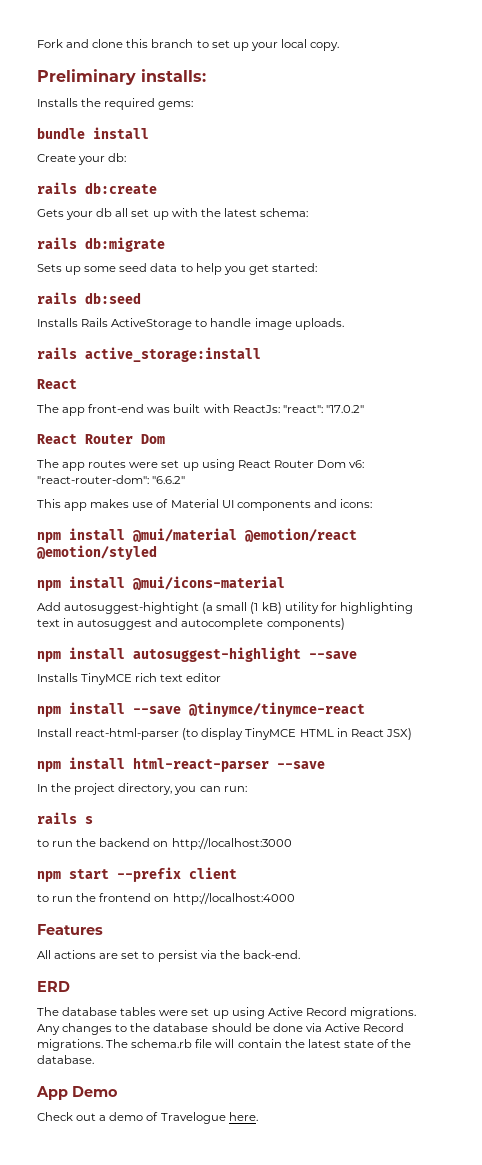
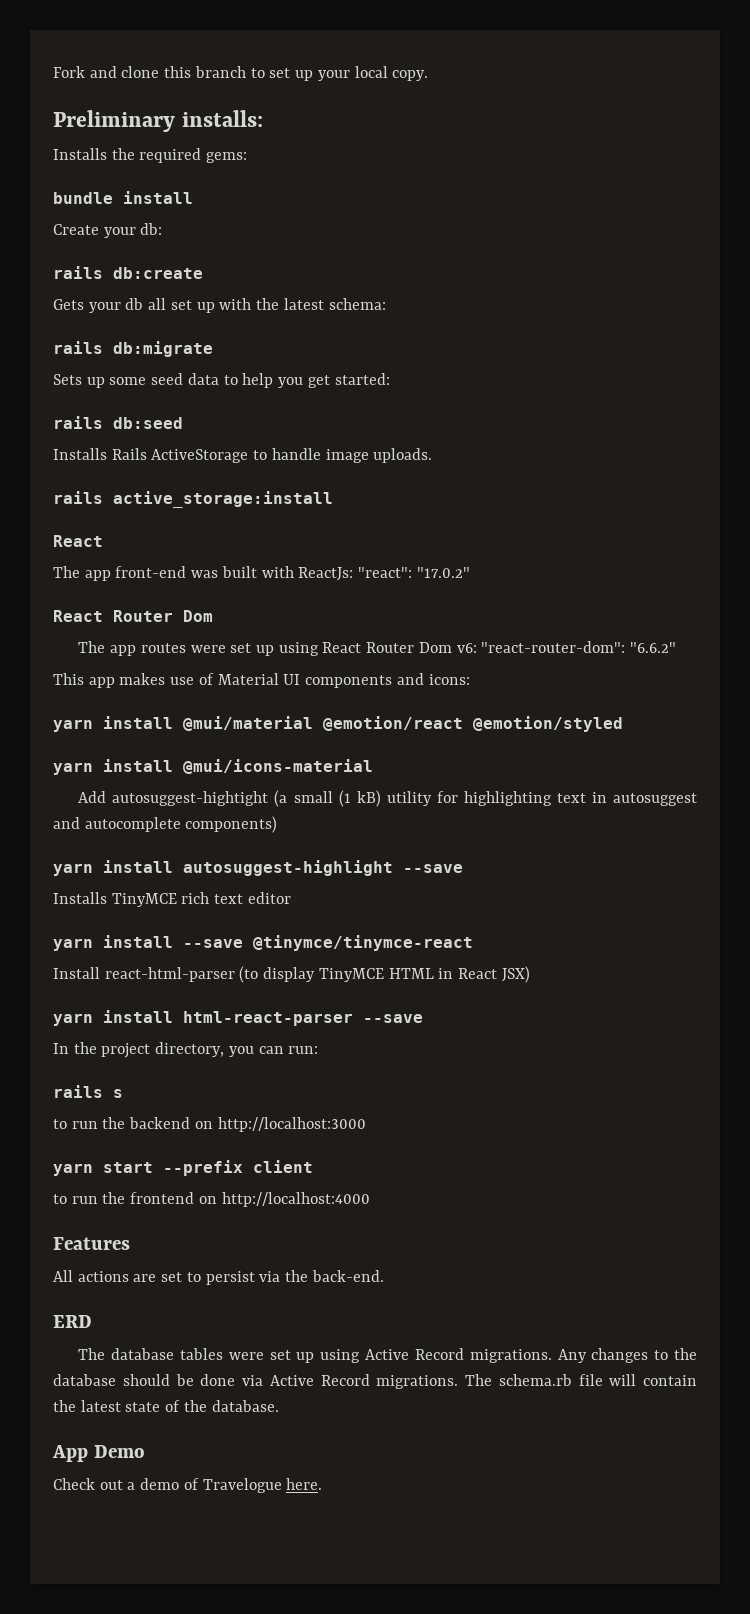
- npm install @mui/material @emotion/react @emotion/styled
+ yarn install @mui/material @emotion/react @emotion/styled
- npm install @mui/icons-material
+ yarn install @mui/icons-material
- npm install autosuggest-highlight --save
+ yarn install autosuggest-highlight --save
- npm install --save @tinymce/tinymce-react
+ yarn install --save @tinymce/tinymce-react
- npm install html-react-parser --save
+ yarn install html-react-parser --save
- npm start --prefix client
+ yarn start --prefix client

